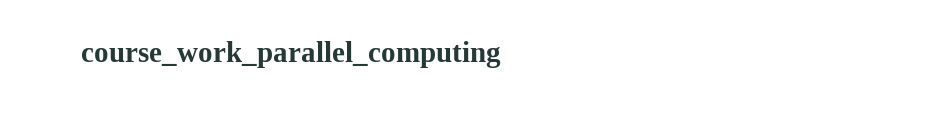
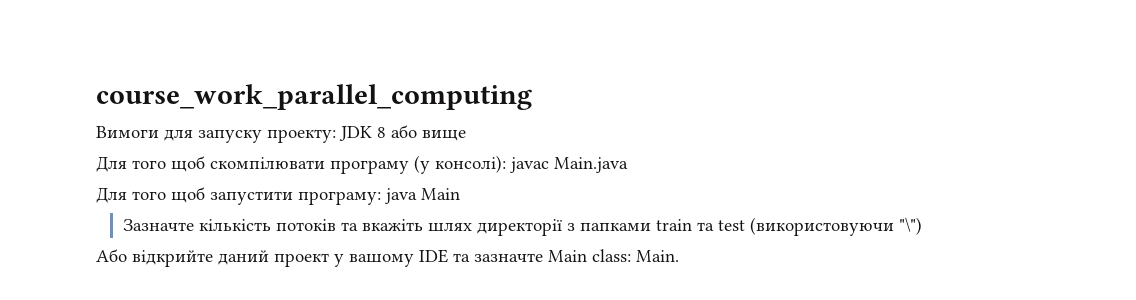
+ Вимоги для запуску проекту: JDK 8 або вище
+ Для того щоб скомпілювати програму (у консолі): javac Main.java
+ Для того щоб запустити програму: java Main
+ Зазначте кількість потоків та вкажіть шлях директорії з папками train та test (використовуючи "\")
+ Або відкрийте даний проект у вашому IDE та зазначте Main class: Main.

